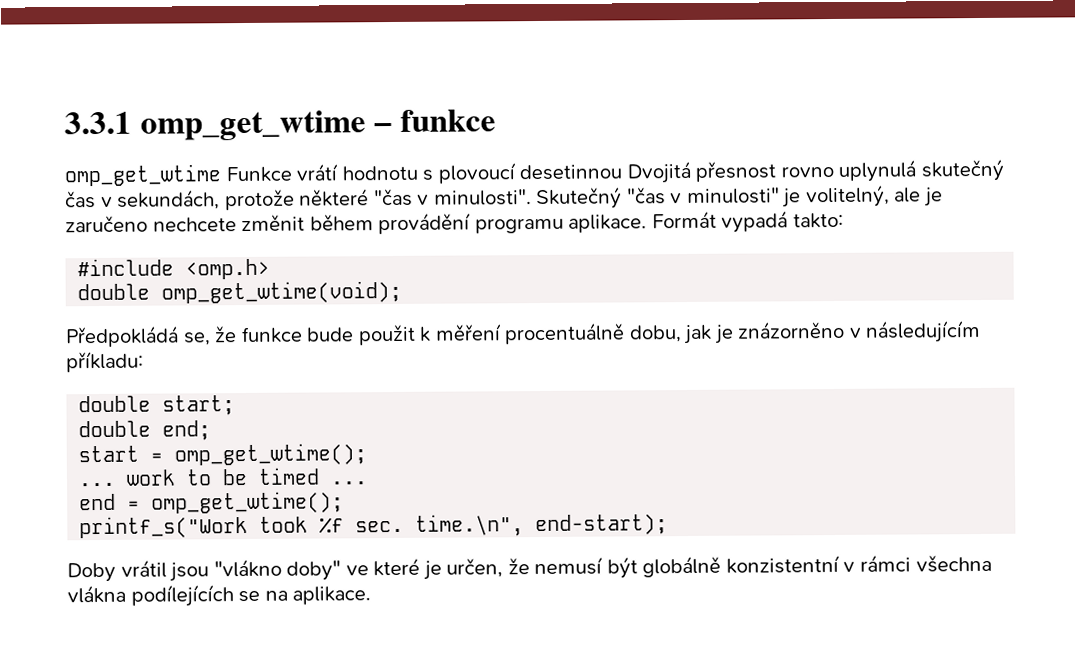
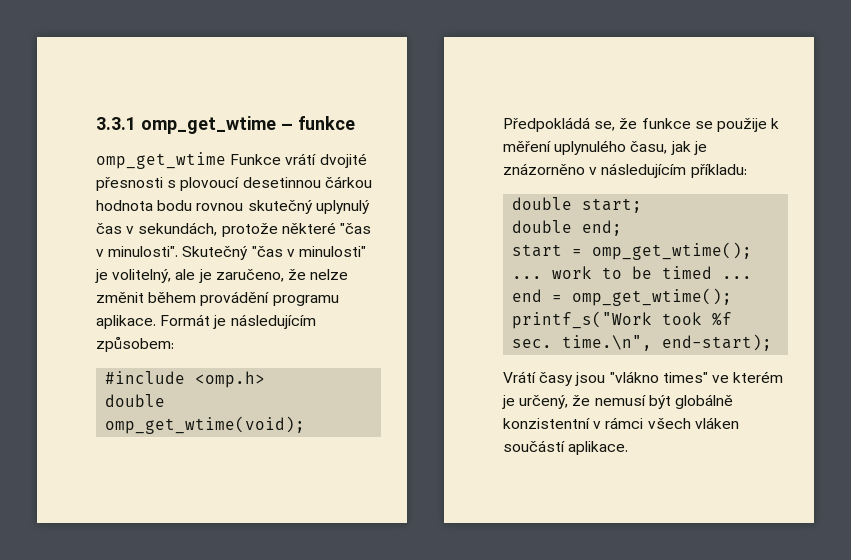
- omp_get_wtime Funkce vrátí hodnotu s plovoucí desetinnou Dvojitá přesnost rovno uplynulá skutečný čas v sekundách, protože některé "čas v minulosti".
+ omp_get_wtime Funkce vrátí dvojité přesnosti s plovoucí desetinnou čárkou hodnota bodu rovnou skutečný uplynulý čas v sekundách, protože některé "čas v minulosti".
- Skutečný "čas v minulosti" je volitelný, ale je zaručeno nechcete změnit během provádění programu aplikace.
+ Skutečný "čas v minulosti" je volitelný, ale je zaručeno, že nelze změnit během provádění programu aplikace.
- Formát vypadá takto:
+ Formát je následujícím způsobem:
- Předpokládá se, že funkce bude použit k měření procentuálně dobu, jak je znázorněno v následujícím příkladu:
+ Předpokládá se, že funkce se použije k měření uplynulého času, jak je znázorněno v následujícím příkladu:
- Doby vrátil jsou "vlákno doby" ve které je určen, že nemusí být globálně konzistentní v rámci všechna vlákna podílejících se na aplikace.
+ Vrátí časy jsou "vlákno times" ve kterém je určený, že nemusí být globálně konzistentní v rámci všech vláken součástí aplikace.

